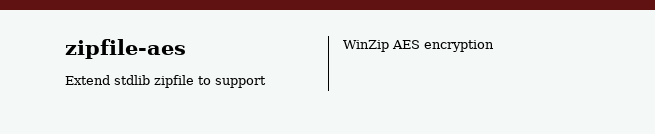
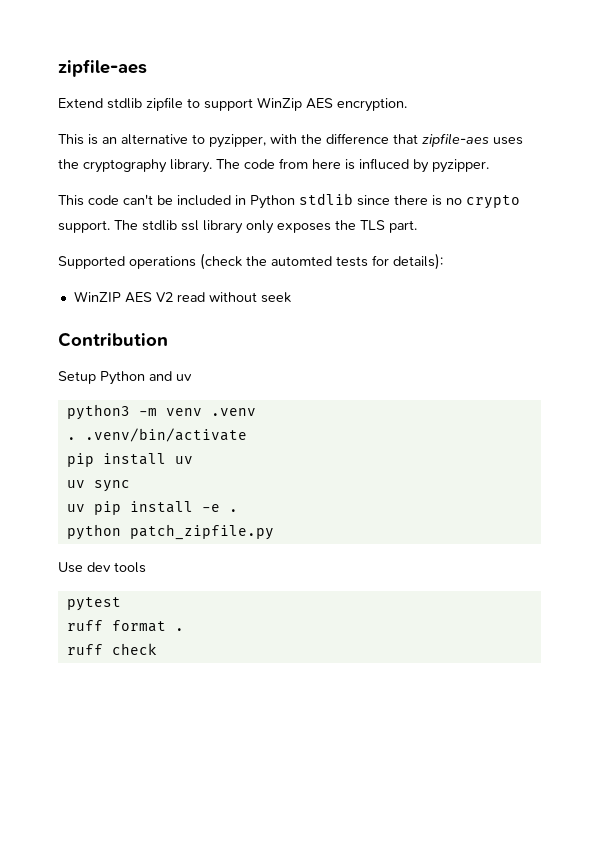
- Extend stdlib zipfile to support WinZip AES encryption
+ Extend stdlib zipfile to support WinZip AES encryption.
+ This is an alternative to pyzipper, with the difference that zipfile-aes uses the cryptography library. The code from here is influced by pyzipper.
+ This code can't be included in Python stdlib since there is no crypto support. The stdlib ssl library only exposes the TLS part.
+ Supported operations (check the automted tests for details):
+ WinZIP AES V2 read without seek
+ Contribution
+ Setup Python and uv
+ python3 -m venv .venv
+ . .venv/bin/activate
+ pip install uv
+ uv sync
+ uv pip install -e .
+ python patch_zipfile.py
+ Use dev tools
+ pytest
+ ruff format .
+ ruff check

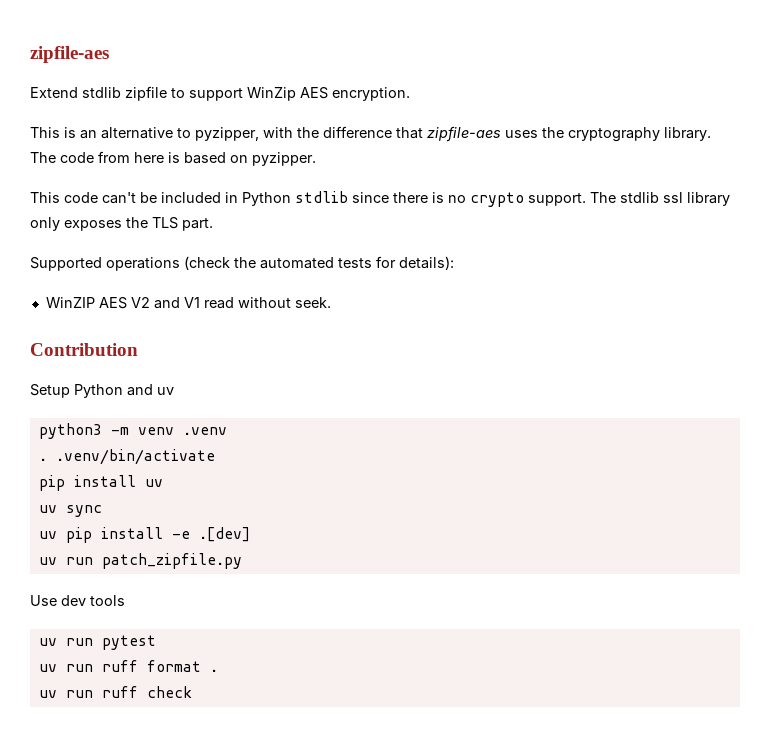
- The code from here is influced by pyzipper.
+ The code from here is based on pyzipper.
- Supported operations (check the automted tests for details):
+ Supported operations (check the automated tests for details):
- WinZIP AES V2 read without seek
+ WinZIP AES V2 and V1 read without seek.
- uv pip install -e .
- python patch_zipfile.py
+ uv pip install -e .[dev]
+ uv run patch_zipfile.py
- pytest
+ uv run pytest
- ruff format .
+ uv run ruff format .
- ruff check
+ uv run ruff check

